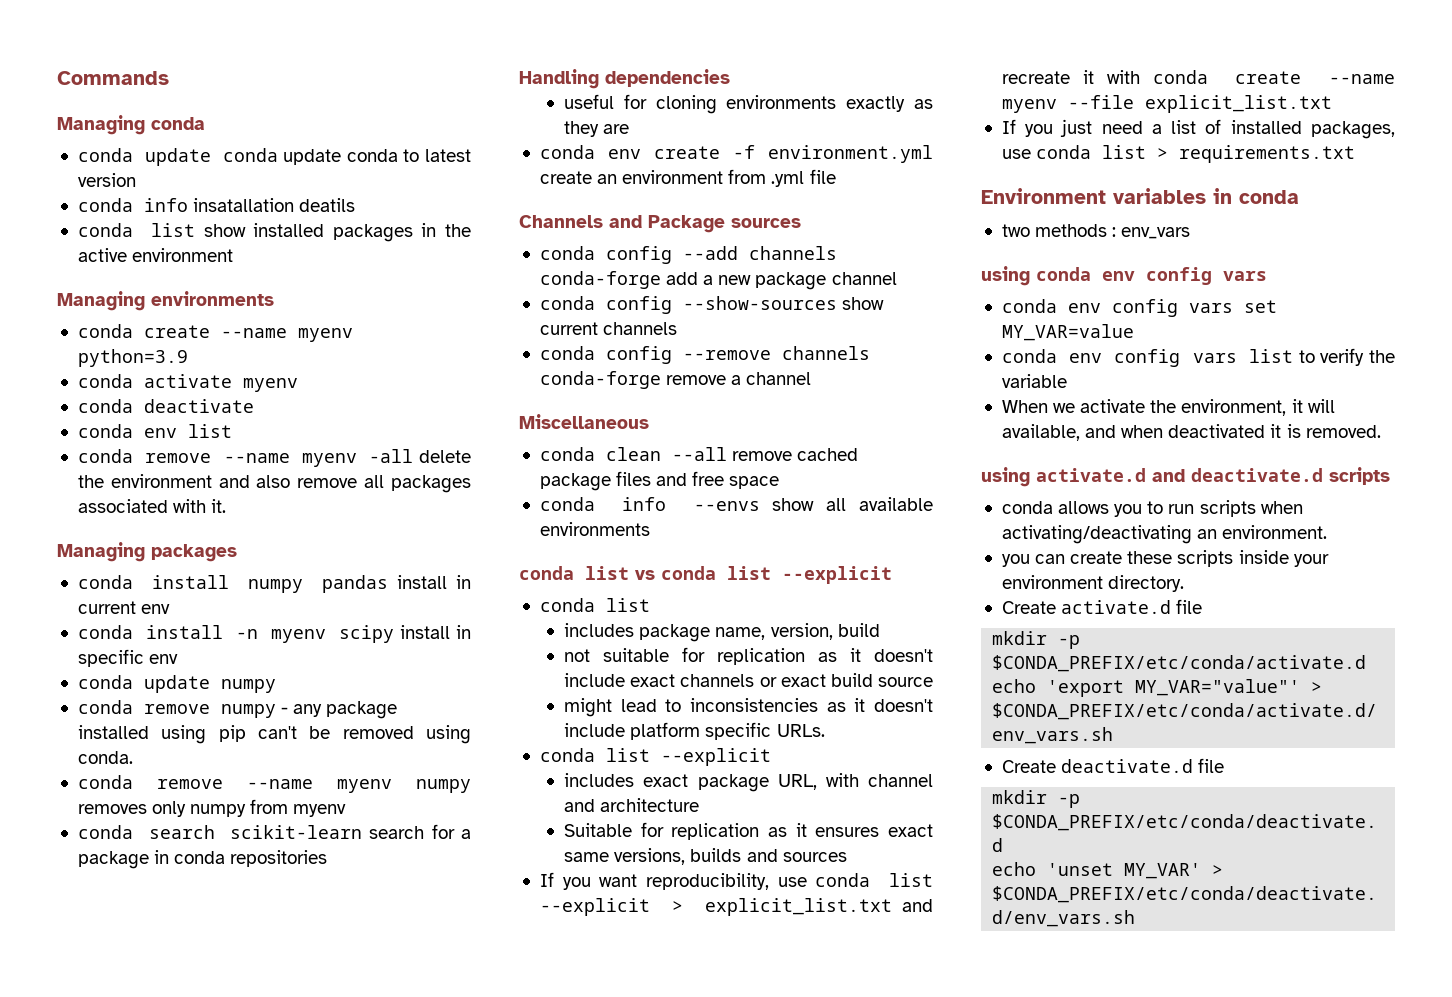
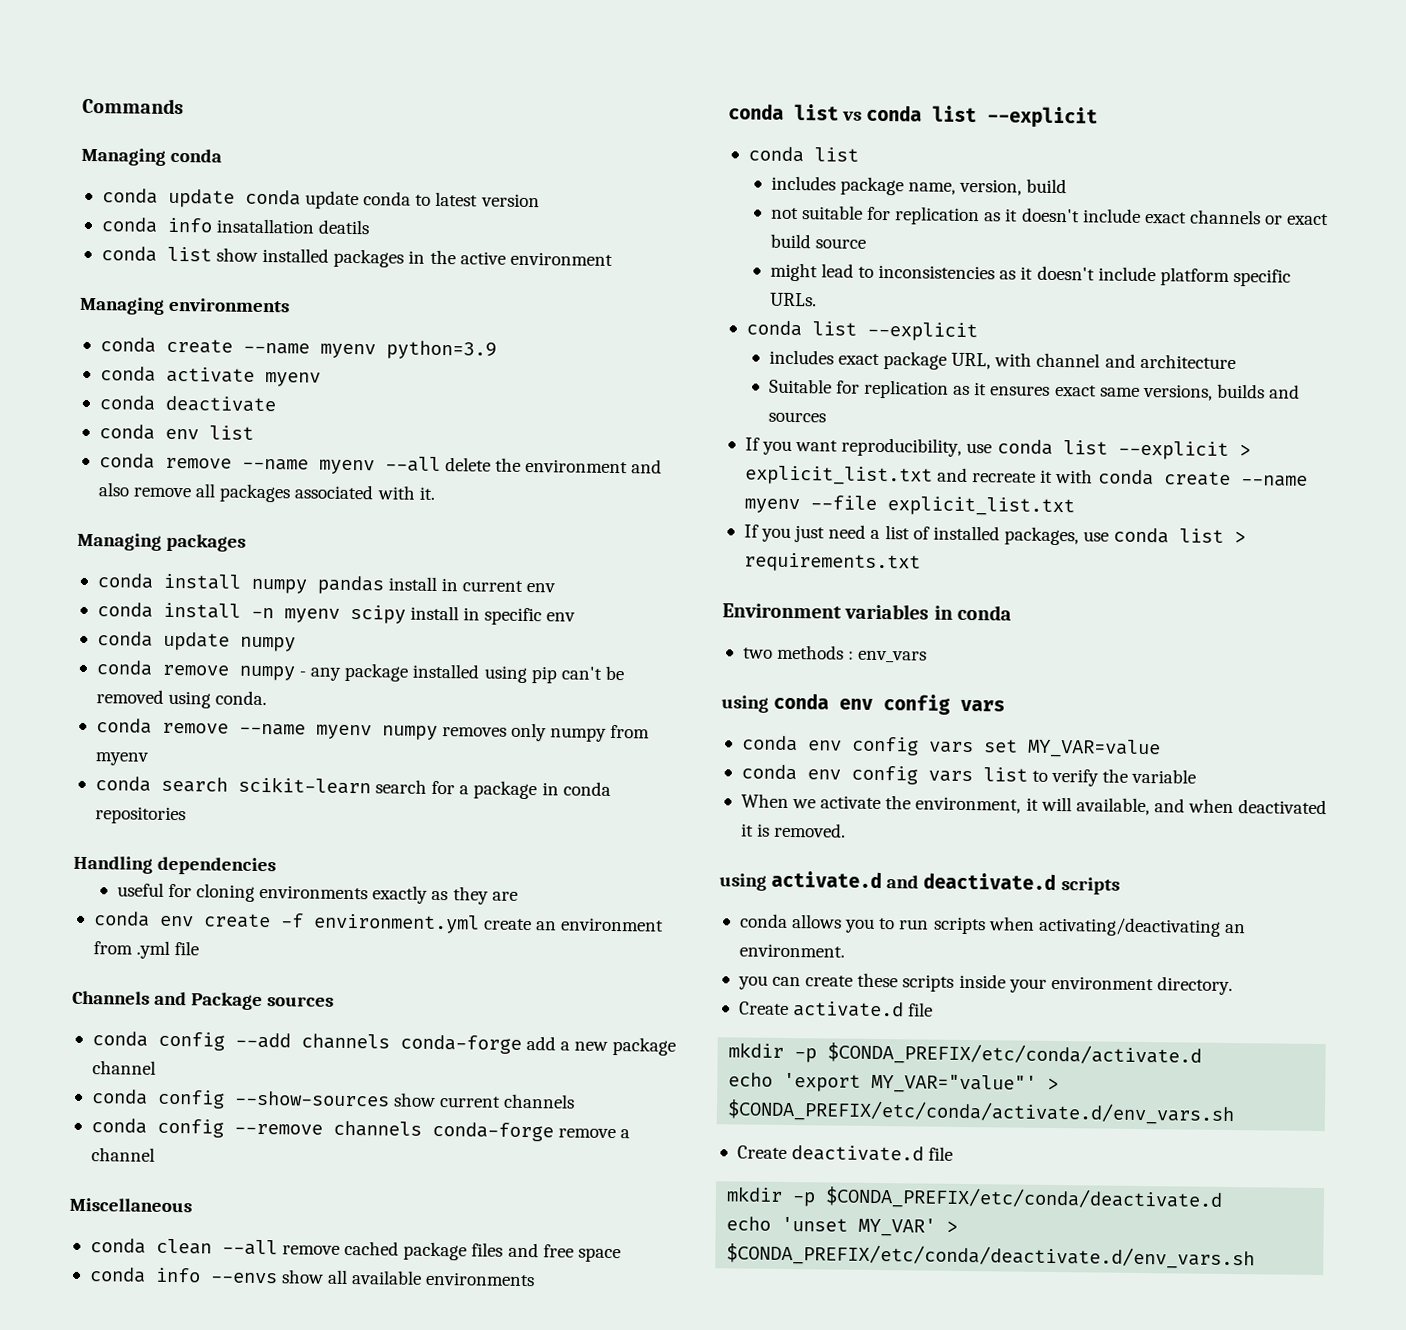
- conda remove --name myenv -all delete the environment and also remove all packages associated with it.
+ conda remove --name myenv --all delete the environment and also remove all packages associated with it.

